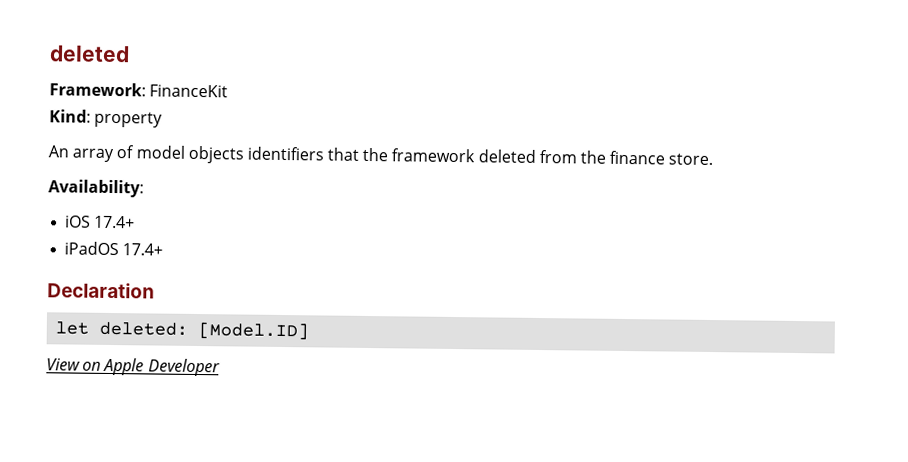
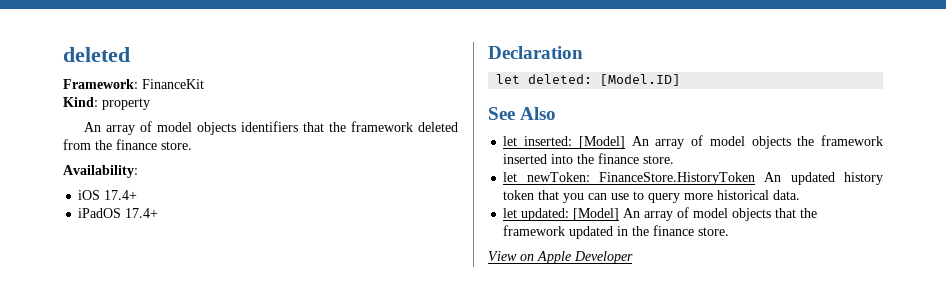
+ See Also
+ let inserted: [Model] An array of model objects the framework inserted into the finance store.
+ let newToken: FinanceStore.HistoryToken An updated history token that you can use to query more historical data.
+ let updated: [Model] An array of model objects that the framework updated in the finance store.

